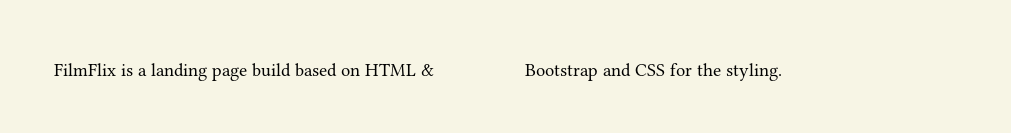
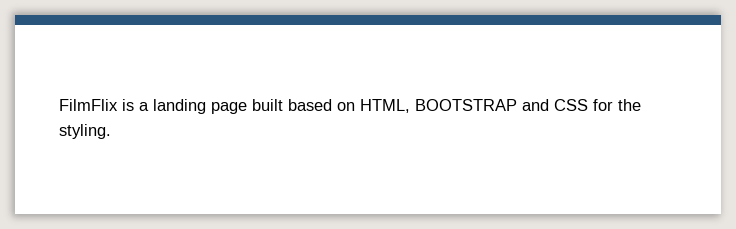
- FilmFlix is a landing page build based on HTML & Bootstrap and CSS for the styling.
+ FilmFlix is a landing page built based on HTML, BOOTSTRAP and CSS for the styling.

